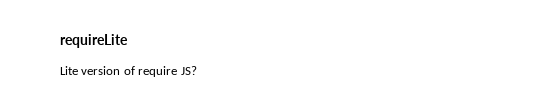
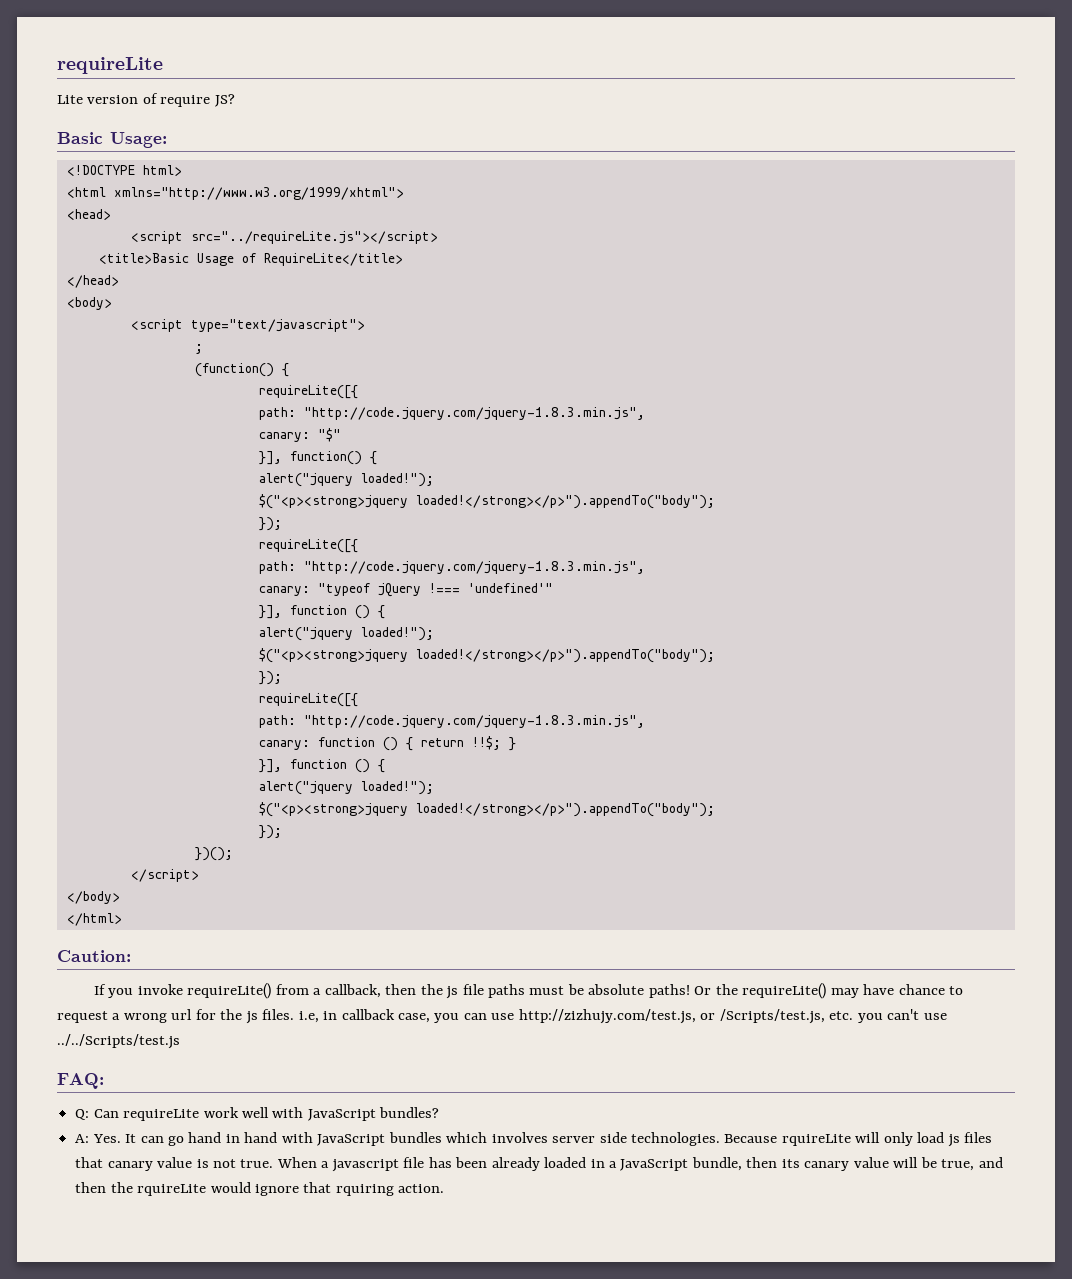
+ Basic Usage:
+ <!DOCTYPE html>
+ <html xmlns="http://www.w3.org/1999/xhtml">
+ <head>
+ <script src="../requireLite.js"></script>
+ <title>Basic Usage of RequireLite</title>
+ </head>
+ <body>
+ <script type="text/javascript">
+ ;
+ (function() {
+ requireLite([{
+ path: "http://code.jquery.com/jquery-1.8.3.min.js",
+ canary: "$"
+ }], function() {
+ alert("jquery loaded!");
+ $("<p><strong>jquery loaded!</strong></p>").appendTo("body");
+ });
+ requireLite([{
+ path: "http://code.jquery.com/jquery-1.8.3.min.js",
+ canary: "typeof jQuery !=== 'undefined'"
+ }], function () {
+ alert("jquery loaded!");
+ $("<p><strong>jquery loaded!</strong></p>").appendTo("body");
+ });
+ requireLite([{
+ path: "http://code.jquery.com/jquery-1.8.3.min.js",
+ canary: function () { return !!$; }
+ }], function () {
+ alert("jquery loaded!");
+ $("<p><strong>jquery loaded!</strong></p>").appendTo("body");
+ });
+ })();
+ </script>
+ </body>
+ </html>
+ Caution:
+ If you invoke requireLite() from a callback, then the js file paths must be absolute paths! Or the requireLite() may have chance to request a wrong url for the js files. i.e, in callback case, you can use http://zizhujy.com/test.js, or /Scripts/test.js, etc. you can't use ../../Scripts/test.js
+ FAQ:
+ Q: Can requireLite work well with JavaScript bundles?
+ A: Yes. It can go hand in hand with JavaScript bundles which involves server side technologies. Because rquireLite will only load js files that canary value is not true. When a javascript file has been already loaded in a JavaScript bundle, then its canary value will be true, and then the rquireLite would ignore that rquiring action.

